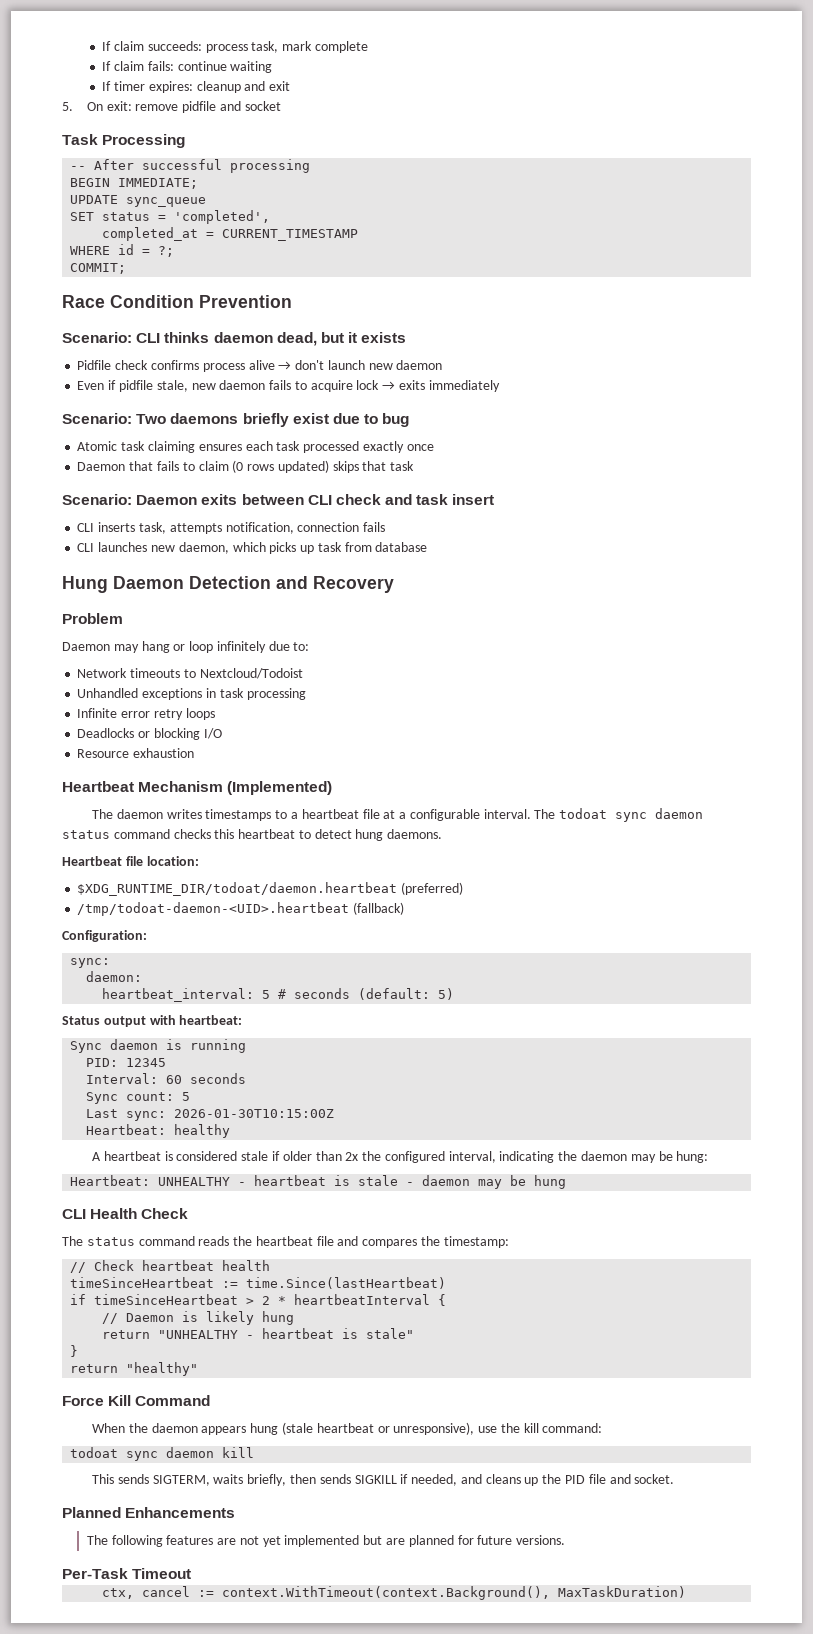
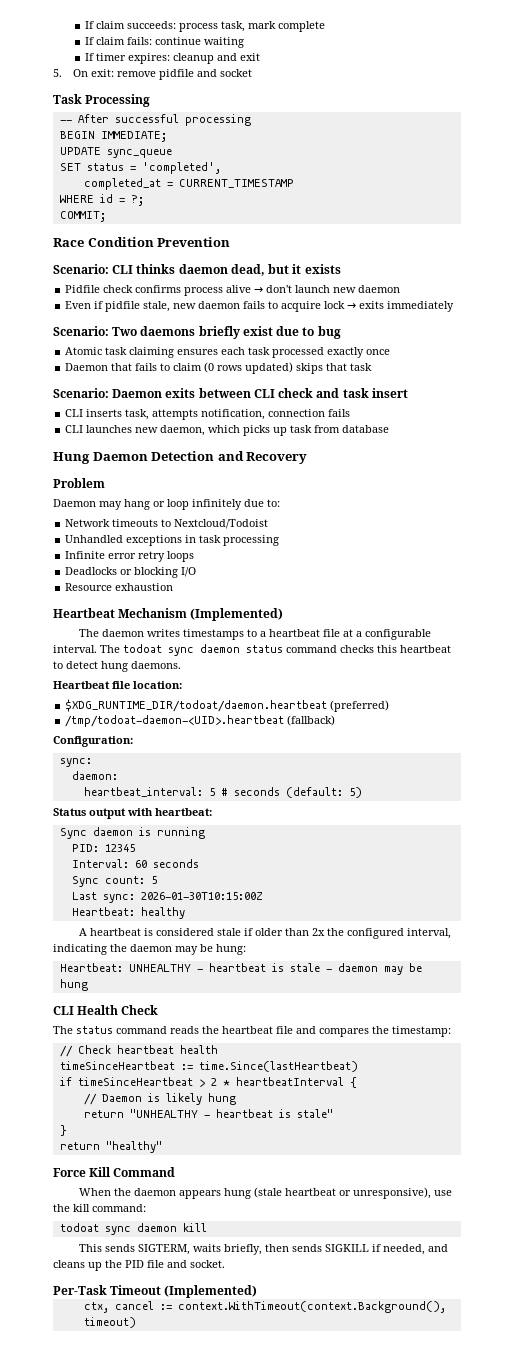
- Planned Enhancements
- The following features are not yet implemented but are planned for future versions.
- Per-Task Timeout
+ Per-Task Timeout (Implemented)
- ctx, cancel := context.WithTimeout(context.Background(), MaxTaskDuration)
+ ctx, cancel := context.WithTimeout(context.Background(), timeout)

